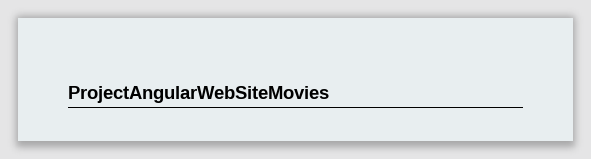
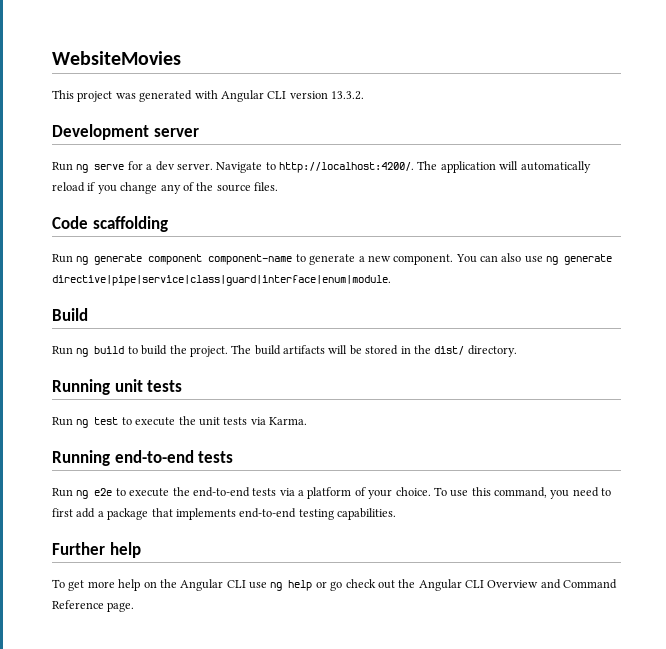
- ProjectAngularWebSiteMovies
+ WebsiteMovies
+ This project was generated with Angular CLI version 13.3.2.
+ Development server
+ Run ng serve for a dev server. Navigate to http://localhost:4200/. The application will automatically reload if you change any of the source files.
+ Code scaffolding
+ Run ng generate component component-name to generate a new component. You can also use ng generate directive|pipe|service|class|guard|interface|enum|module.
+ Build
+ Run ng build to build the project. The build artifacts will be stored in the dist/ directory.
+ Running unit tests
+ Run ng test to execute the unit tests via Karma.
+ Running end-to-end tests
+ Run ng e2e to execute the end-to-end tests via a platform of your choice. To use this command, you need to first add a package that implements end-to-end testing capabilities.
+ Further help
+ To get more help on the Angular CLI use ng help or go check out the Angular CLI Overview and Command Reference page.

